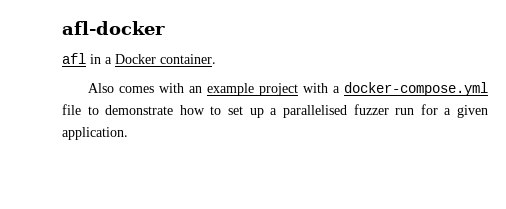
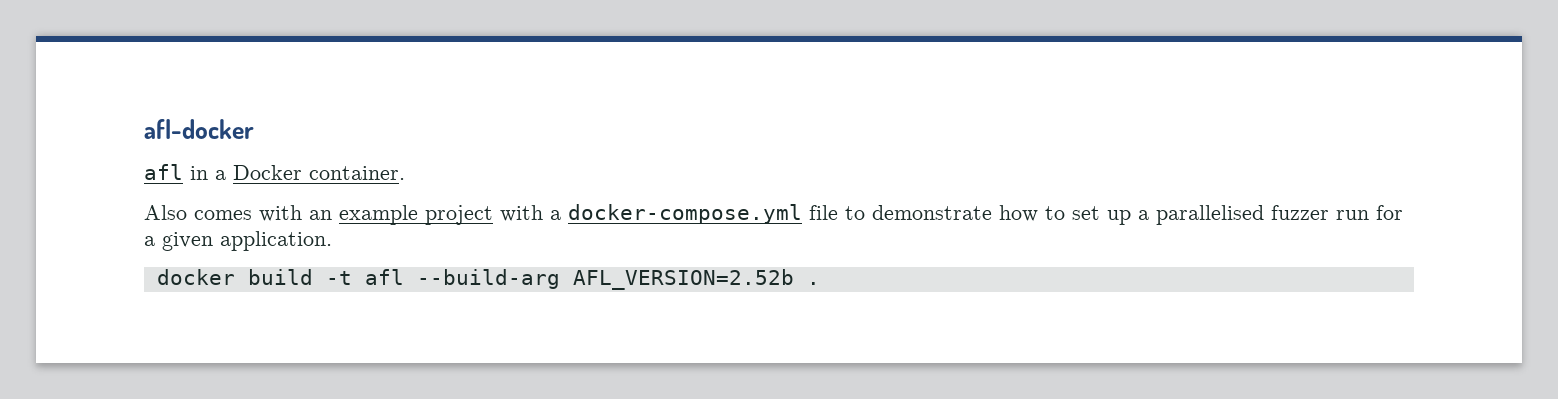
+ docker build -t afl --build-arg AFL_VERSION=2.52b .

